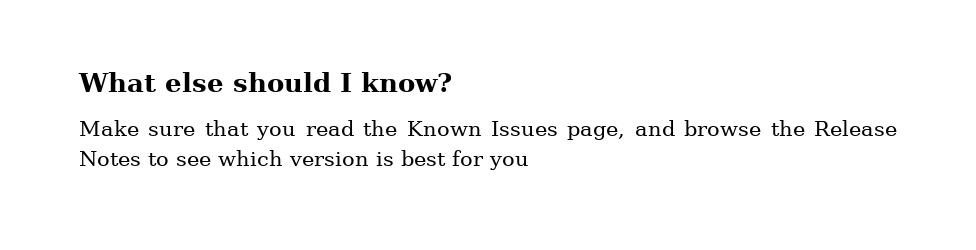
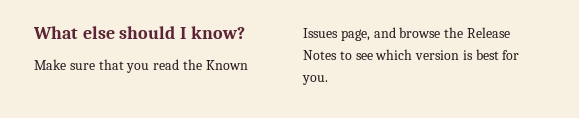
- Make sure that you read the Known Issues page, and browse the Release Notes to see which version is best for you
+ Make sure that you read the Known Issues page, and browse the Release Notes to see which version is best for you.

